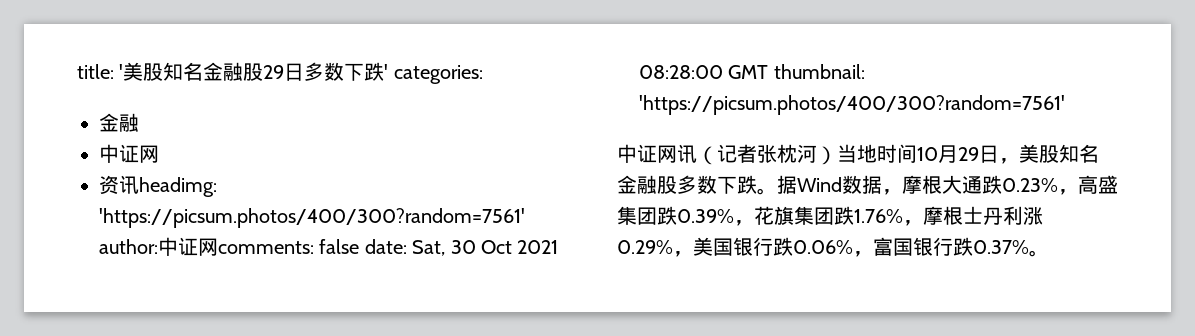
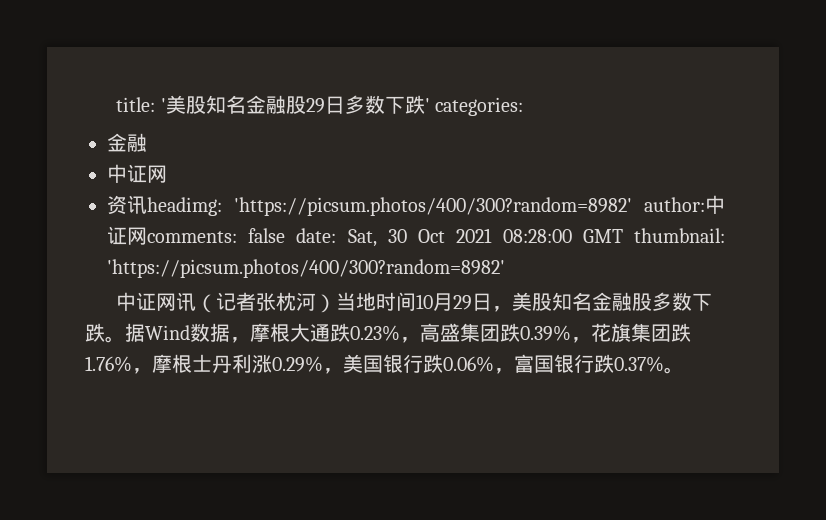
- 资讯headimg: 'https://picsum.photos/400/300?random=7561' author:中证网comments: false date: Sat, 30 Oct 2021 08:28:00 GMT thumbnail: 'https://picsum.photos/400/300?random=7561'
+ 资讯headimg: 'https://picsum.photos/400/300?random=8982' author:中证网comments: false date: Sat, 30 Oct 2021 08:28:00 GMT thumbnail: 'https://picsum.photos/400/300?random=8982'

